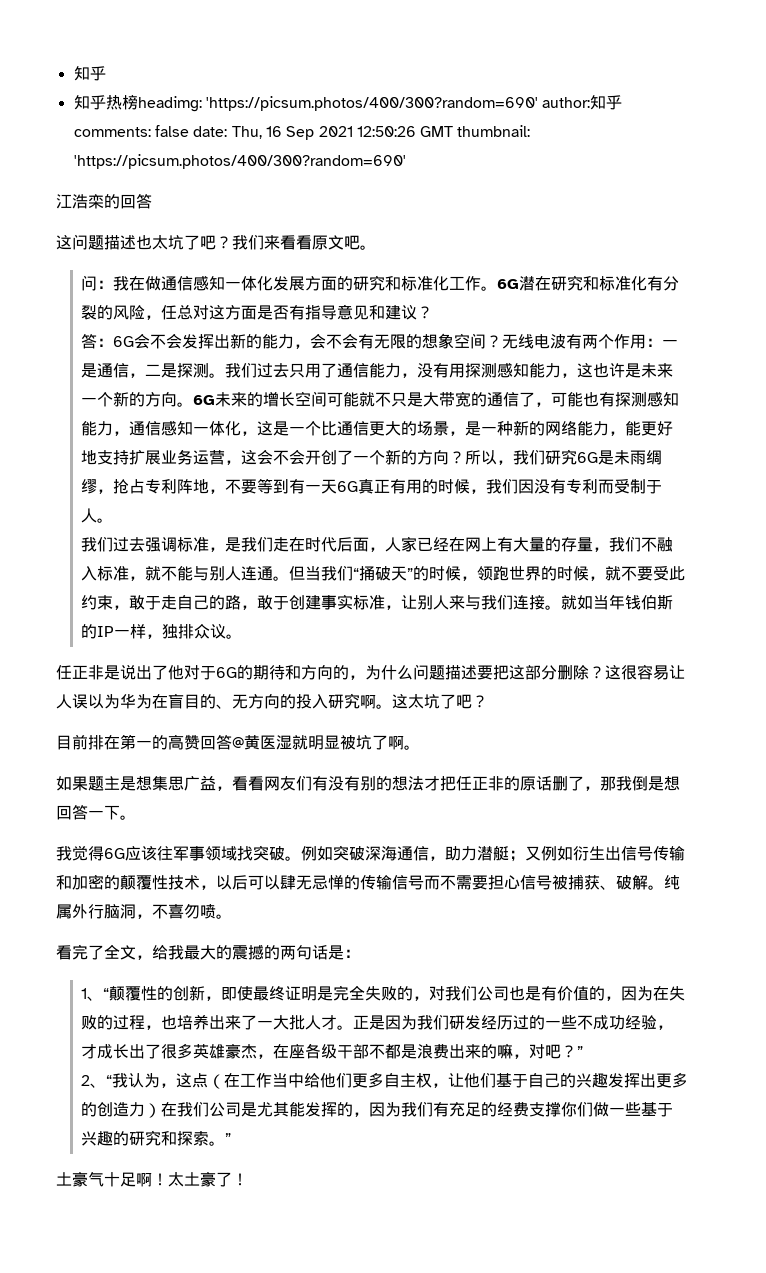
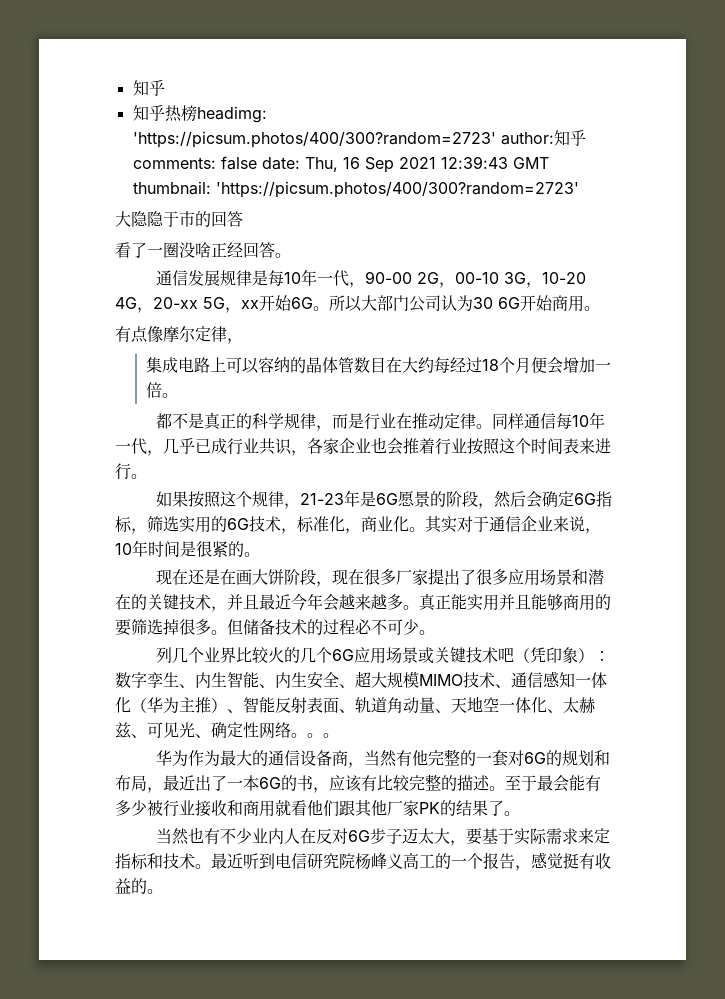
- 知乎热榜headimg: 'https://picsum.photos/400/300?random=690' author:知乎comments: false date: Thu, 16 Sep 2021 12:50:26 GMT thumbnail: 'https://picsum.photos/400/300?random=690'
- 江浩栾的回答
- 这问题描述也太坑了吧？我们来看看原文吧。
- 问：我在做通信感知一体化发展方面的研究和标准化工作。6G潜在研究和标准化有分裂的风险，任总对这方面是否有指导意见和建议？
- 答：6G会不会发挥出新的能力，会不会有无限的想象空间？无线电波有两个作用：一是通信，二是探测。我们过去只用了通信能力，没有用探测感知能力，这也许是未来一个新的方向。6G未来的增长空间可能就不只是大带宽的通信了，可能也有探测感知能力，通信感知一体化，这是一个比通信更大的场景，是一种新的网络能力，能更好地支持扩展业务运营，这会不会开创了一个新的方向？所以，我们研究6G是未雨绸缪，抢占专利阵地，不要等到有一天6G真正有用的时候，我们因没有专利而受制于人。
- 我们过去强调标准，是我们走在时代后面，人家已经在网上有大量的存量，我们不融入标准，就不能与别人连通。但当我们“捅破天”的时候，领跑世界的时候，就不要受此约束，敢于走自己的路，敢于创建事实标准，让别人来与我们连接。就如当年钱伯斯的IP一样，独排众议。
- 任正非是说出了他对于6G的期待和方向的，为什么问题描述要把这部分删除？这很容易让人误以为华为在盲目的、无方向的投入研究啊。这太坑了吧？
- 目前排在第一的高赞回答@黄医湿就明显被坑了啊。
- 如果题主是想集思广益，看看网友们有没有别的想法才把任正非的原话删了，那我倒是想回答一下。
- 我觉得6G应该往军事领域找突破。例如突破深海通信，助力潜艇；又例如衍生出信号传输和加密的颠覆性技术，以后可以肆无忌惮的传输信号而不需要担心信号被捕获、破解。纯属外行脑洞，不喜勿喷。
- 看完了全文，给我最大的震撼的两句话是：
- 1、“颠覆性的创新，即使最终证明是完全失败的，对我们公司也是有价值的，因为在失败的过程，也培养出来了一大批人才。正是因为我们研发经历过的一些不成功经验，才成长出了很多英雄豪杰，在座各级干部不都是浪费出来的嘛，对吧？”
- 2、“我认为，这点（在工作当中给他们更多自主权，让他们基于自己的兴趣发挥出更多的创造力）在我们公司是尤其能发挥的，因为我们有充足的经费支撑你们做一些基于兴趣的研究和探索。”
- 土豪气十足啊！太土豪了！
+ 知乎热榜headimg: 'https://picsum.photos/400/300?random=2723' author:知乎comments: false date: Thu, 16 Sep 2021 12:39:43 GMT thumbnail: 'https://picsum.photos/400/300?random=2723'
+ 大隐隐于市的回答
+ 看了一圈没啥正经回答。
+ 通信发展规律是每10年一代，90-00 2G，00-10 3G，10-20 4G，20-xx 5G，xx开始6G。所以大部门公司认为30 6G开始商用。
+ 有点像摩尔定律，
+ 集成电路上可以容纳的晶体管数目在大约每经过18个月便会增加一倍。
+ 都不是真正的科学规律，而是行业在推动定律。同样通信每10年一代，几乎已成行业共识，各家企业也会推着行业按照这个时间表来进行。
+ 如果按照这个规律，21-23年是6G愿景的阶段，然后会确定6G指标，筛选实用的6G技术，标准化，商业化。其实对于通信企业来说，10年时间是很紧的。
+ 现在还是在画大饼阶段，现在很多厂家提出了很多应用场景和潜在的关键技术，并且最近今年会越来越多。真正能实用并且能够商用的要筛选掉很多。但储备技术的过程必不可少。
+ 列几个业界比较火的几个6G应用场景或关键技术吧（凭印象）：数字孪生、内生智能、内生安全、超大规模MIMO技术、通信感知一体化（华为主推）、智能反射表面、轨道角动量、天地空一体化、太赫兹、可见光、确定性网络。。。
+ 华为作为最大的通信设备商，当然有他完整的一套对6G的规划和布局，最近出了一本6G的书，应该有比较完整的描述。至于最会能有多少被行业接收和商用就看他们跟其他厂家PK的结果了。
+ 当然也有不少业内人在反对6G步子迈太大，要基于实际需求来定指标和技术。最近听到电信研究院杨峰义高工的一个报告，感觉挺有收益的。

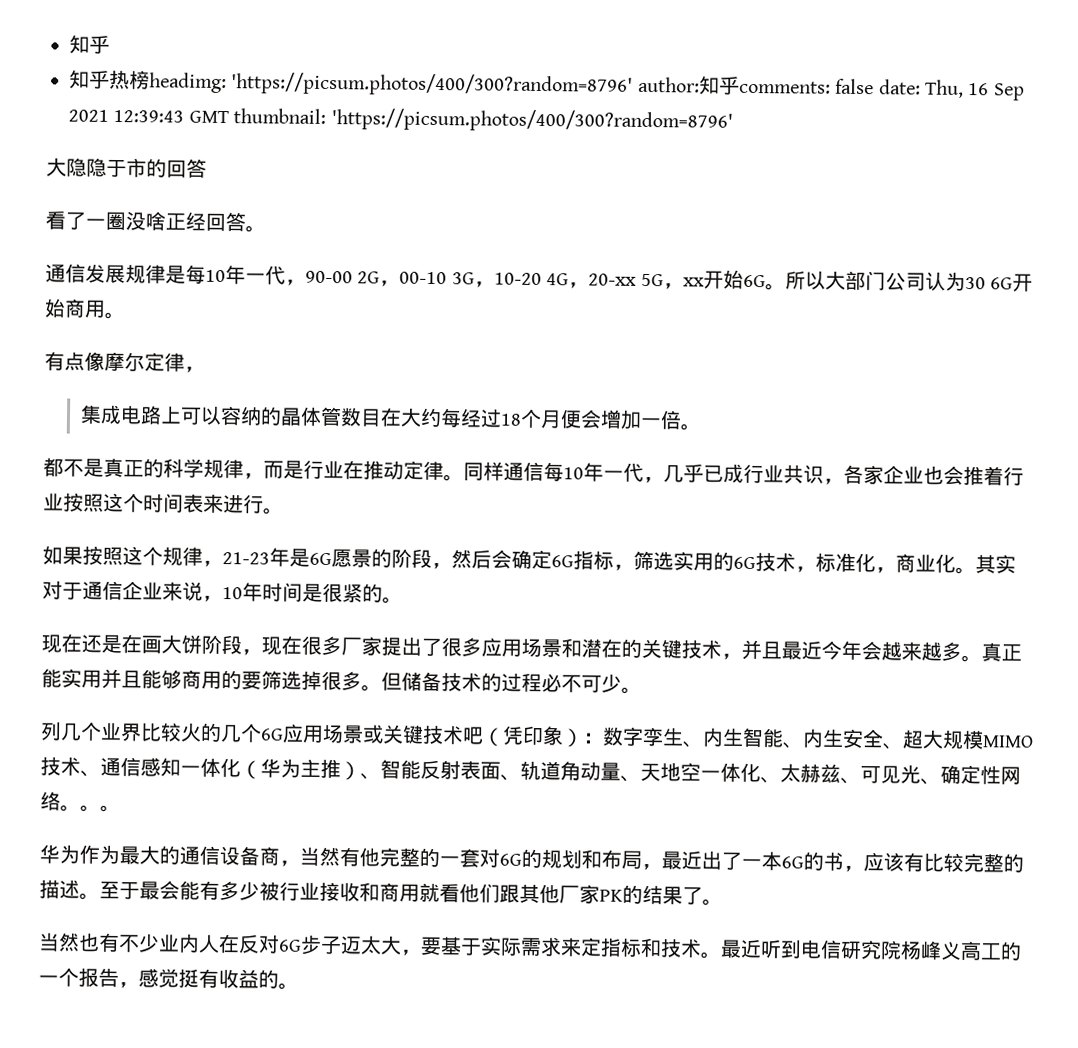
- 知乎热榜headimg: 'https://picsum.photos/400/300?random=2723' author:知乎comments: false date: Thu, 16 Sep 2021 12:39:43 GMT thumbnail: 'https://picsum.photos/400/300?random=2723'
+ 知乎热榜headimg: 'https://picsum.photos/400/300?random=8796' author:知乎comments: false date: Thu, 16 Sep 2021 12:39:43 GMT thumbnail: 'https://picsum.photos/400/300?random=8796'

